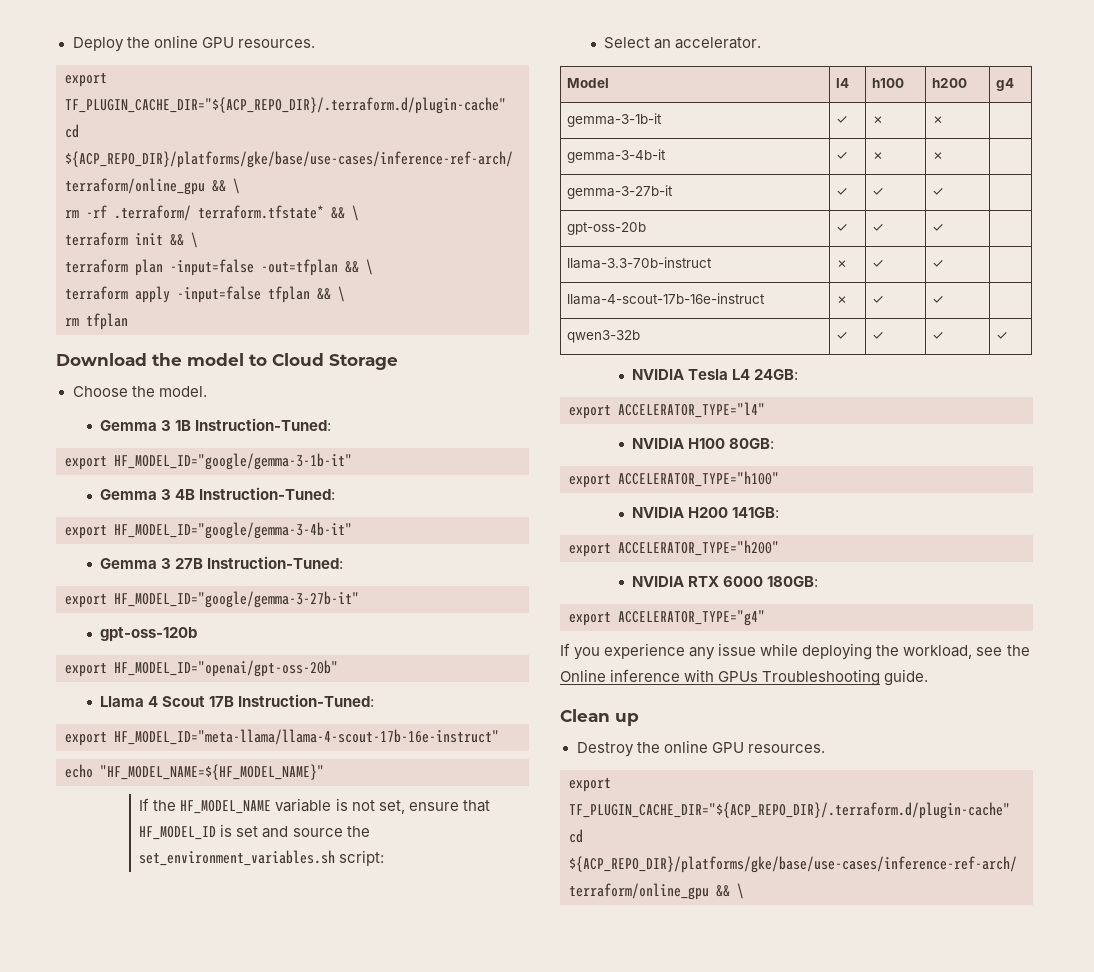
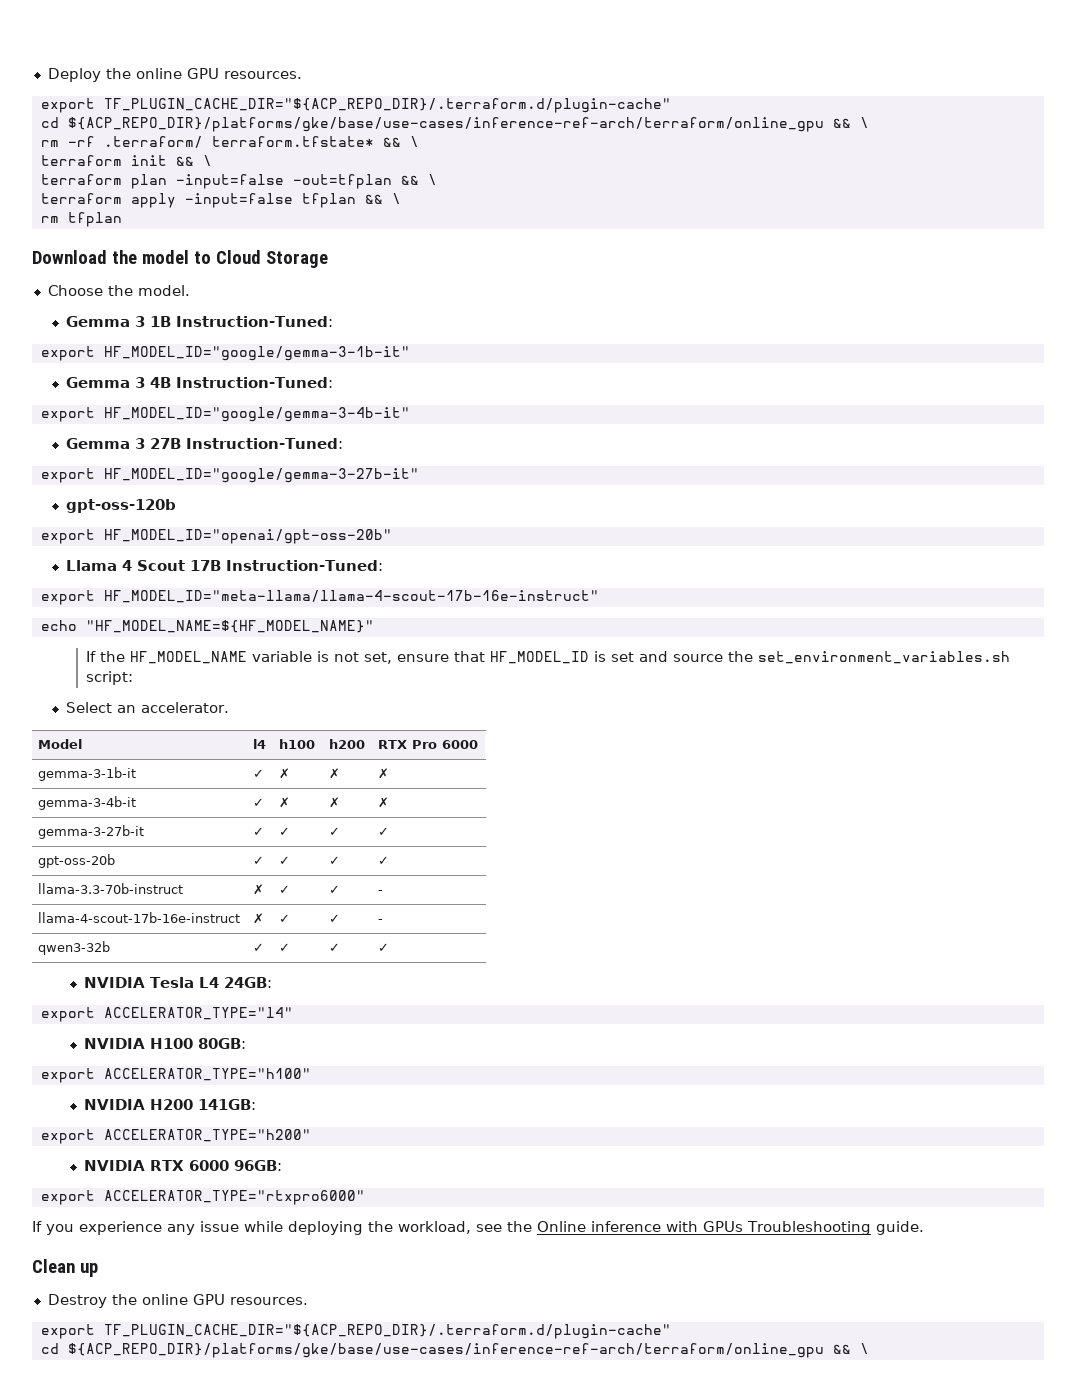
- Model | l4 | h100 | h200 | g4
+ Model | l4 | h100 | h200 | RTX Pro 6000
- gemma-3-1b-it | ✓ | ✗ | ✗ |
+ gemma-3-1b-it | ✓ | ✗ | ✗ | ✗
- gemma-3-4b-it | ✓ | ✗ | ✗ |
+ gemma-3-4b-it | ✓ | ✗ | ✗ | ✗
- gemma-3-27b-it | ✓ | ✓ | ✓ |
+ gemma-3-27b-it | ✓ | ✓ | ✓ | ✓
- gpt-oss-20b | ✓ | ✓ | ✓ |
+ gpt-oss-20b | ✓ | ✓ | ✓ | ✓
- llama-3.3-70b-instruct | ✗ | ✓ | ✓ |
+ llama-3.3-70b-instruct | ✗ | ✓ | ✓ | -
- llama-4-scout-17b-16e-instruct | ✗ | ✓ | ✓ |
+ llama-4-scout-17b-16e-instruct | ✗ | ✓ | ✓ | -
- NVIDIA RTX 6000 180GB:
- export ACCELERATOR_TYPE="g4"
+ NVIDIA RTX 6000 96GB:
+ export ACCELERATOR_TYPE="rtxpro6000"

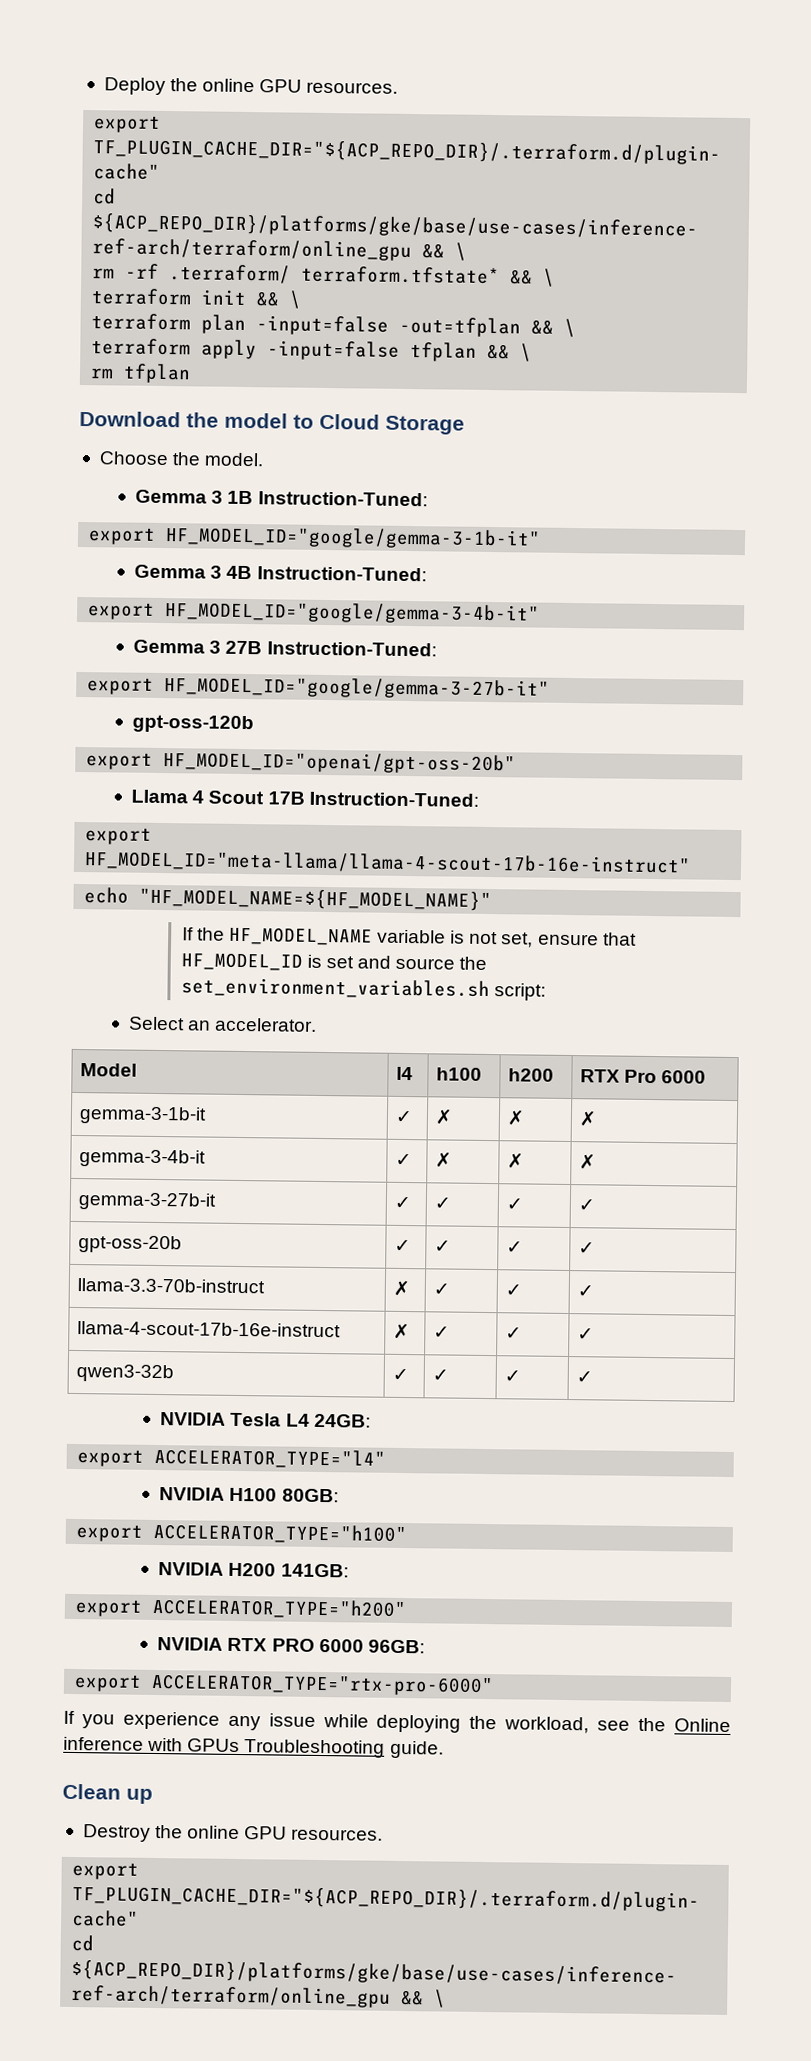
- llama-3.3-70b-instruct | ✗ | ✓ | ✓ | -
+ llama-3.3-70b-instruct | ✗ | ✓ | ✓ | ✓
- llama-4-scout-17b-16e-instruct | ✗ | ✓ | ✓ | -
+ llama-4-scout-17b-16e-instruct | ✗ | ✓ | ✓ | ✓
- NVIDIA RTX 6000 96GB:
+ NVIDIA RTX PRO 6000 96GB:
- export ACCELERATOR_TYPE="rtxpro6000"
+ export ACCELERATOR_TYPE="rtx-pro-6000"

